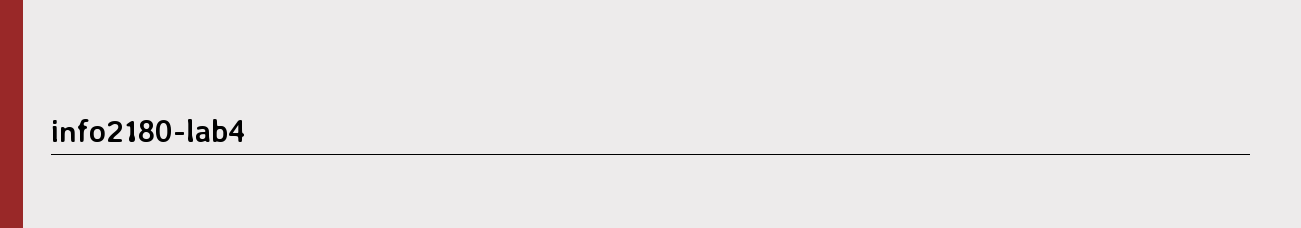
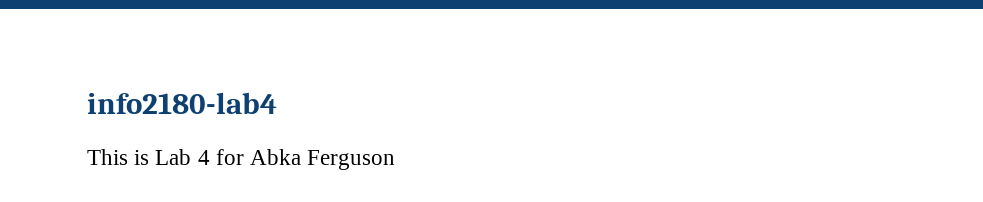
+ This is Lab 4 for Abka Ferguson

